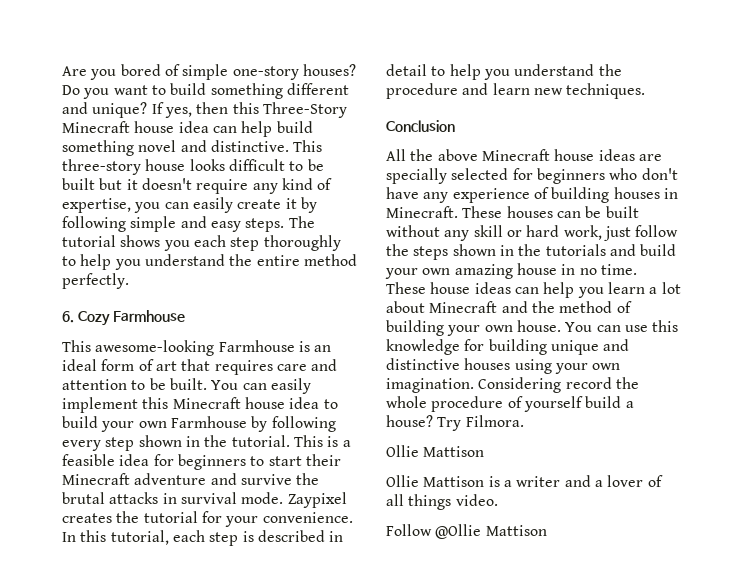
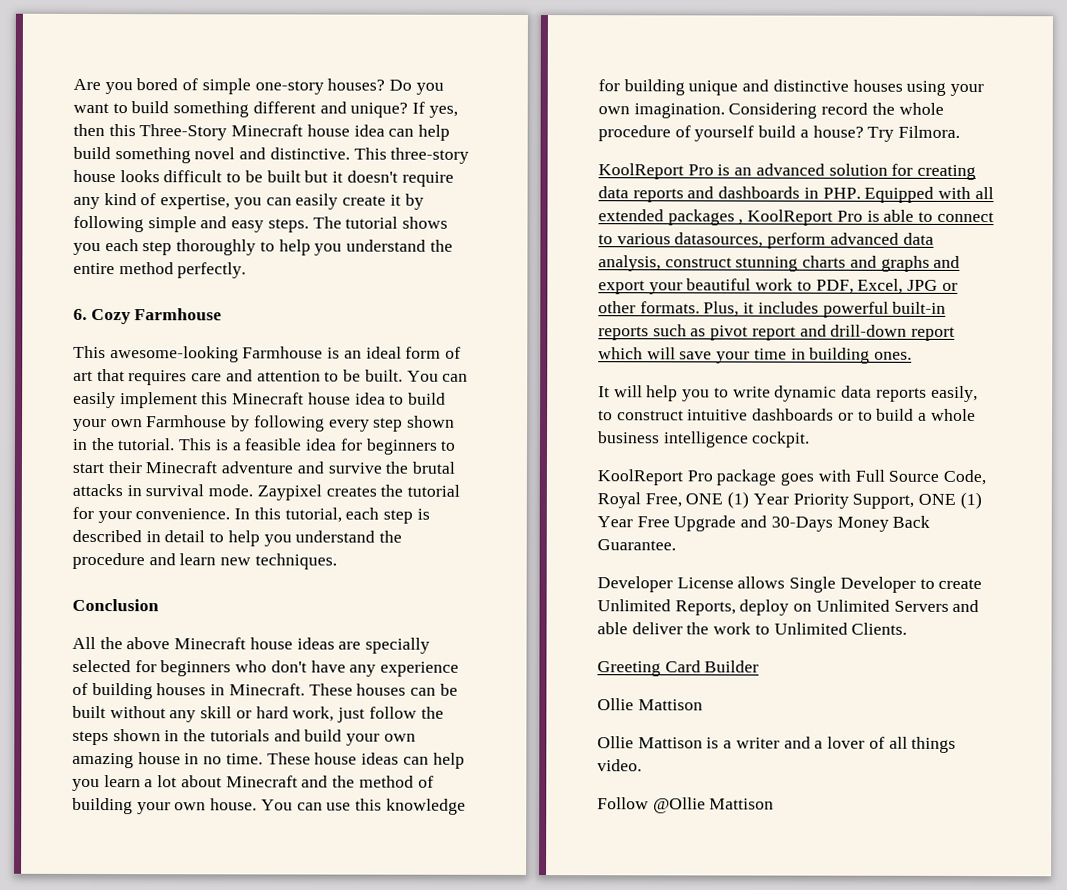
+ KoolReport Pro is an advanced solution for creating data reports and dashboards in PHP. Equipped with all extended packages , KoolReport Pro is able to connect to various datasources, perform advanced data analysis, construct stunning charts and graphs and export your beautiful work to PDF, Excel, JPG or other formats. Plus, it includes powerful built-in reports such as pivot report and drill-down report which will save your time in building ones.
+ It will help you to write dynamic data reports easily, to construct intuitive dashboards or to build a whole business intelligence cockpit.
+ KoolReport Pro package goes with Full Source Code, Royal Free, ONE (1) Year Priority Support, ONE (1) Year Free Upgrade and 30-Days Money Back Guarantee.
+ Developer License allows Single Developer to create Unlimited Reports, deploy on Unlimited Servers and able deliver the work to Unlimited Clients.
+ Greeting Card Builder

